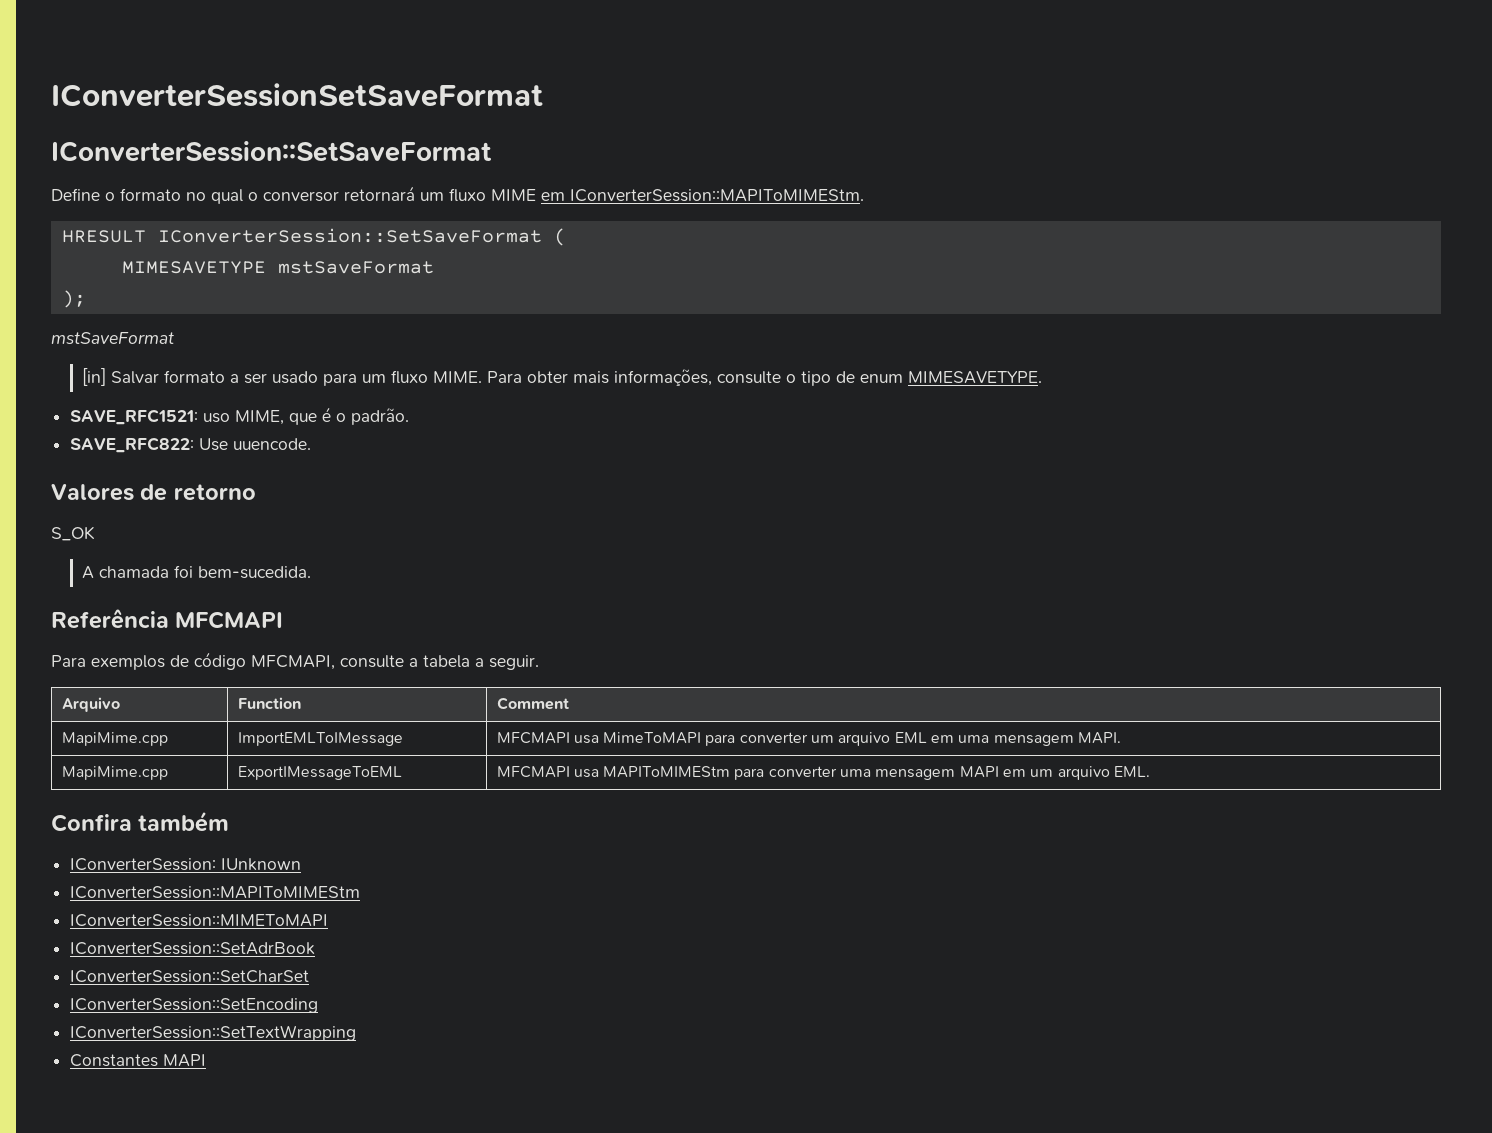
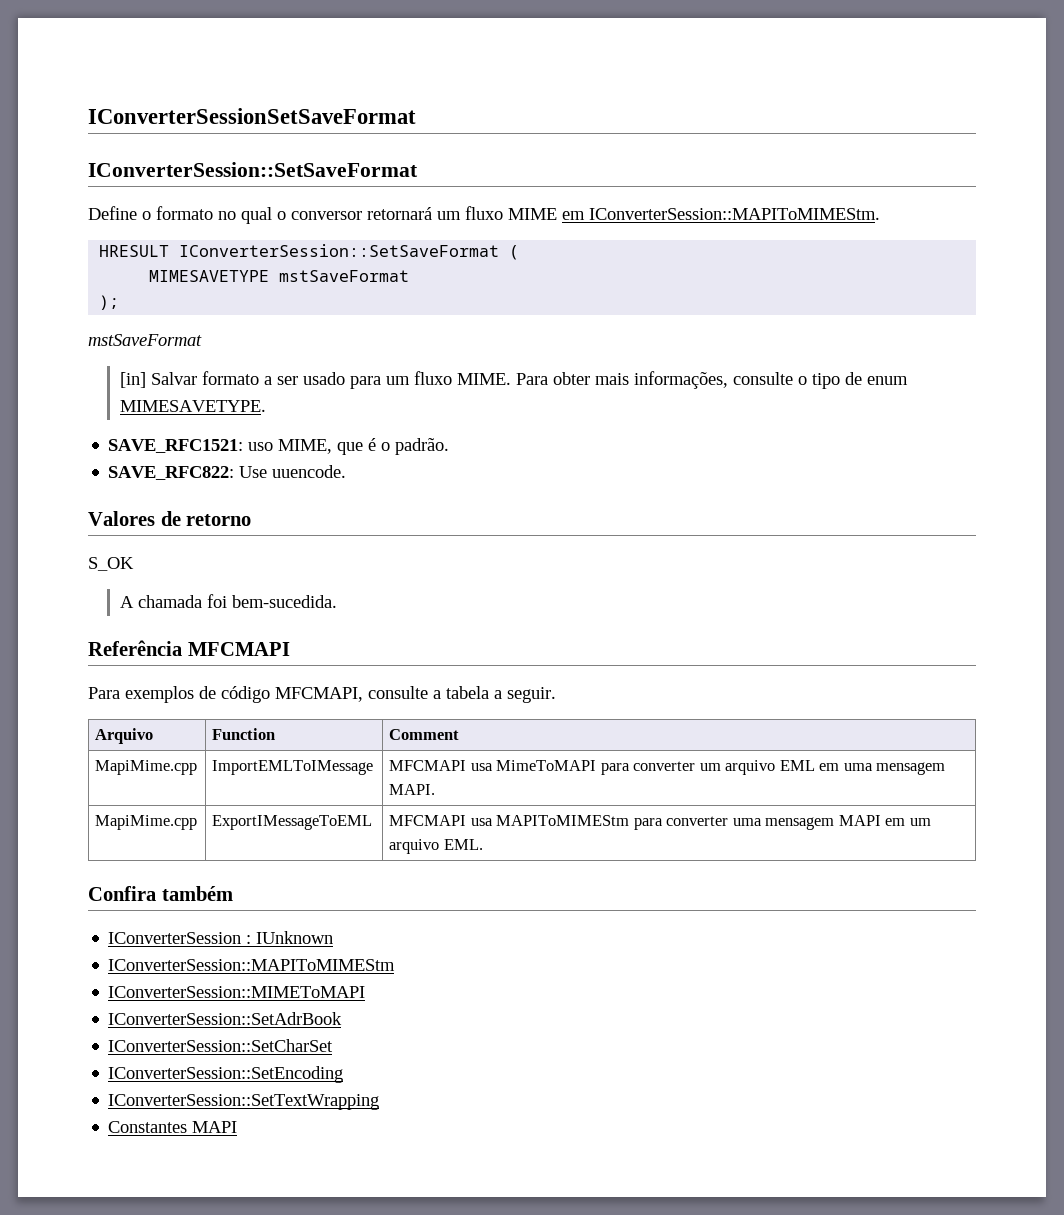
- IConverterSession: IUnknown
+ IConverterSession : IUnknown

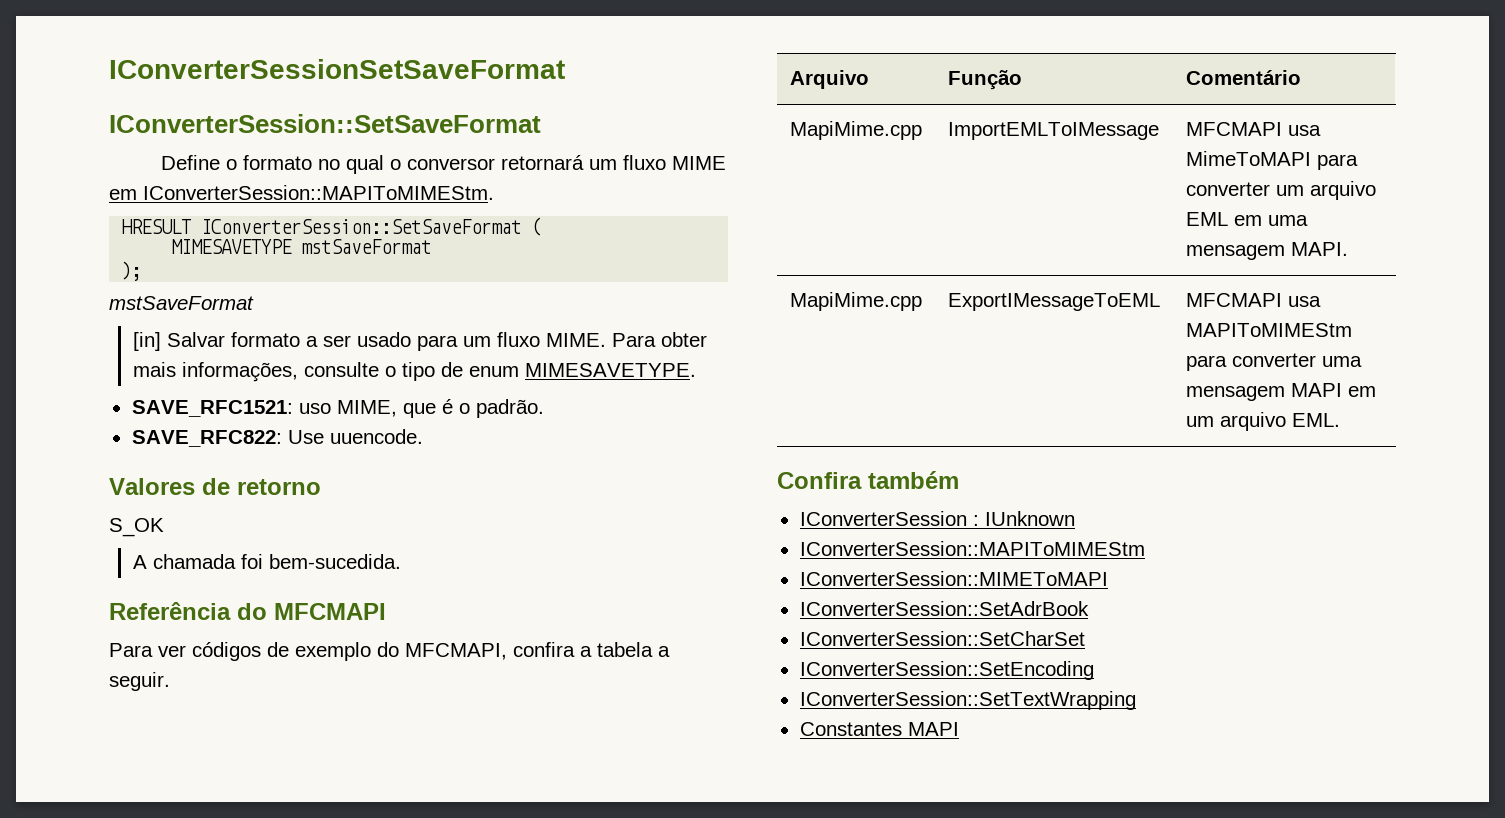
- Referência MFCMAPI
+ Referência do MFCMAPI
- Para exemplos de código MFCMAPI, consulte a tabela a seguir.
+ Para ver códigos de exemplo do MFCMAPI, confira a tabela a seguir.
- Arquivo | Function | Comment
+ Arquivo | Função | Comentário

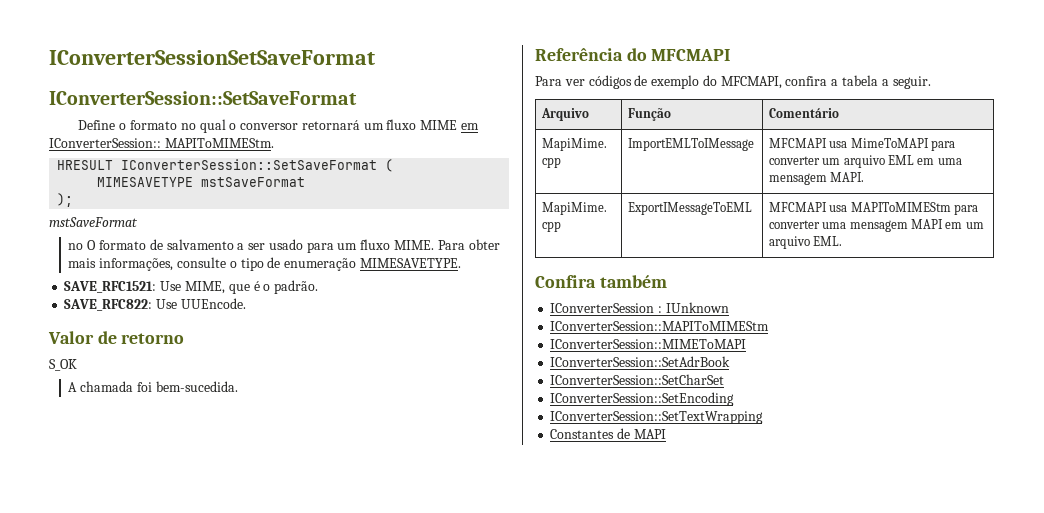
- Define o formato no qual o conversor retornará um fluxo MIME em IConverterSession::MAPIToMIMEStm.
+ Define o formato no qual o conversor retornará um fluxo MIME em IConverterSession:: MAPIToMIMEStm.
- [in] Salvar formato a ser usado para um fluxo MIME.
+ no O formato de salvamento a ser usado para um fluxo MIME.
- Para obter mais informações, consulte o tipo de enum MIMESAVETYPE.
+ Para obter mais informações, consulte o tipo de enumeração MIMESAVETYPE.
- SAVE_RFC1521: uso MIME, que é o padrão.
+ SAVE_RFC1521: Use MIME, que é o padrão.
- SAVE_RFC822: Use uuencode.
- Valores de retorno
+ SAVE_RFC822: Use UUEncode.
+ Valor de retorno
- MapiMime.cpp | ImportEMLToIMessage | MFCMAPI usa MimeToMAPI para converter um arquivo EML em uma mensagem MAPI.
+ MapiMime. cpp | ImportEMLToIMessage | MFCMAPI usa MimeToMAPI para converter um arquivo EML em uma mensagem MAPI.
- MapiMime.cpp | ExportIMessageToEML | MFCMAPI usa MAPIToMIMEStm para converter uma mensagem MAPI em um arquivo EML.
+ MapiMime. cpp | ExportIMessageToEML | MFCMAPI usa MAPIToMIMEStm para converter uma mensagem MAPI em um arquivo EML.
- Constantes MAPI
+ Constantes de MAPI

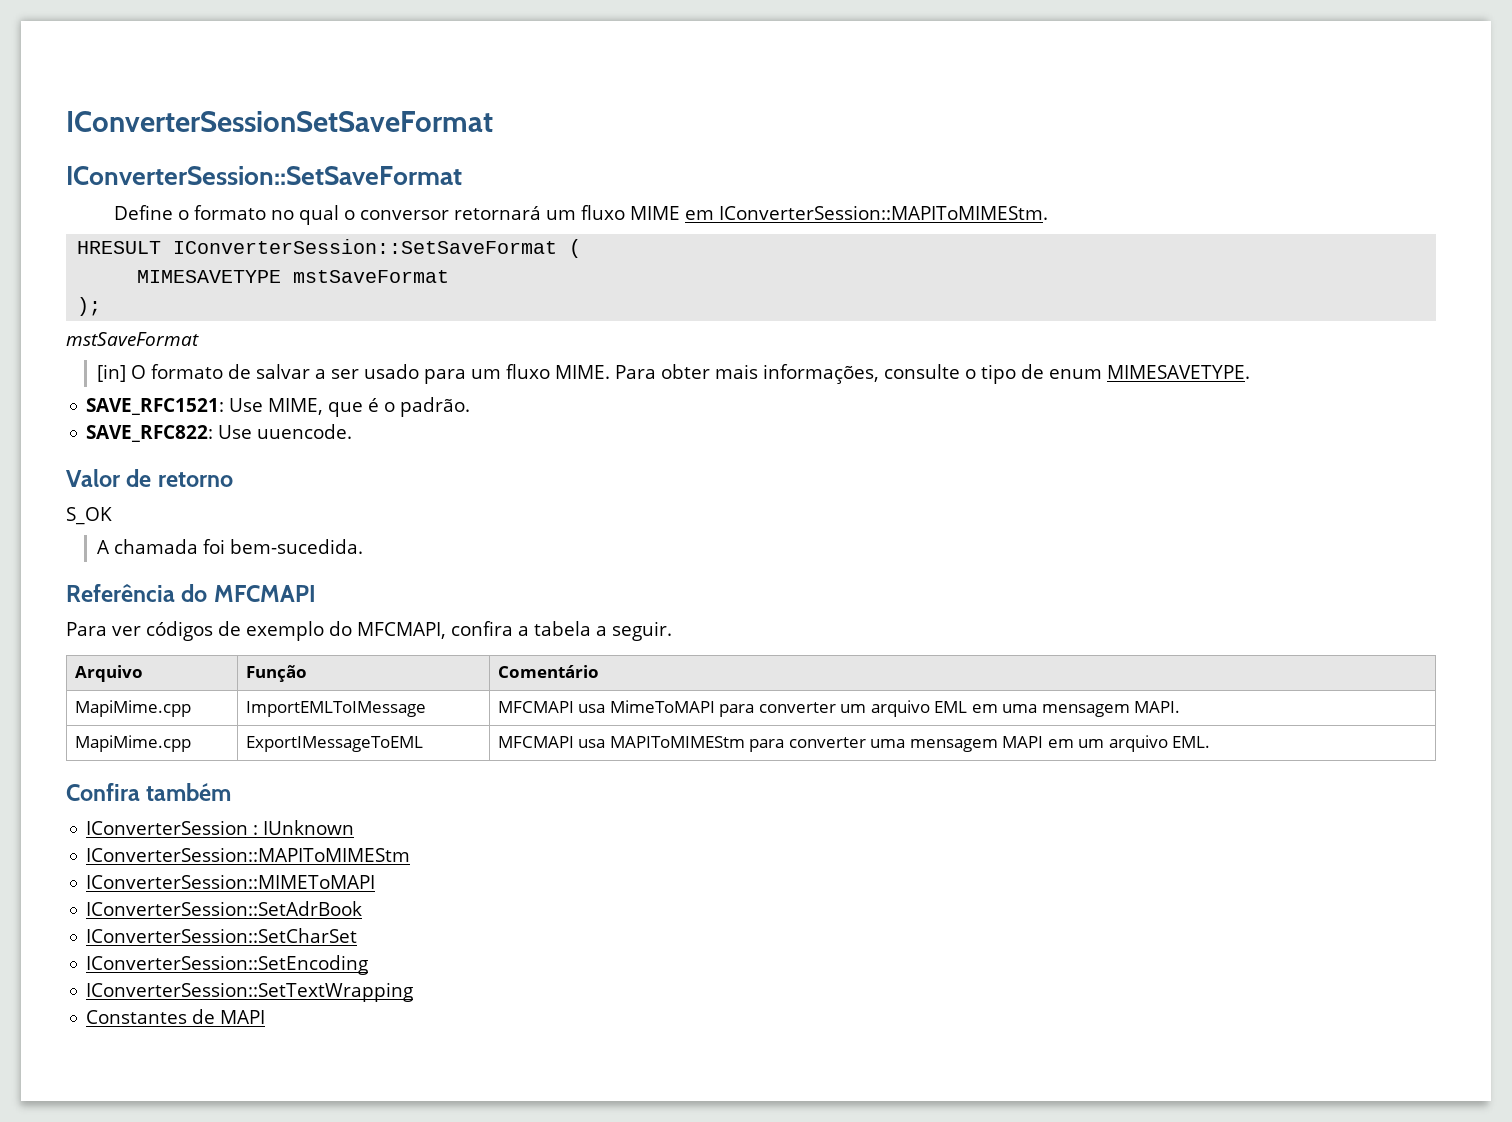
- Define o formato no qual o conversor retornará um fluxo MIME em IConverterSession:: MAPIToMIMEStm.
+ Define o formato no qual o conversor retornará um fluxo MIME em IConverterSession::MAPIToMIMEStm.
- no O formato de salvamento a ser usado para um fluxo MIME.
+ [in] O formato de salvar a ser usado para um fluxo MIME.
- Para obter mais informações, consulte o tipo de enumeração MIMESAVETYPE.
+ Para obter mais informações, consulte o tipo de enum MIMESAVETYPE.
- SAVE_RFC822: Use UUEncode.
+ SAVE_RFC822: Use uuencode.
- MapiMime. cpp | ImportEMLToIMessage | MFCMAPI usa MimeToMAPI para converter um arquivo EML em uma mensagem MAPI.
+ MapiMime.cpp | ImportEMLToIMessage | MFCMAPI usa MimeToMAPI para converter um arquivo EML em uma mensagem MAPI.
- MapiMime. cpp | ExportIMessageToEML | MFCMAPI usa MAPIToMIMEStm para converter uma mensagem MAPI em um arquivo EML.
+ MapiMime.cpp | ExportIMessageToEML | MFCMAPI usa MAPIToMIMEStm para converter uma mensagem MAPI em um arquivo EML.

